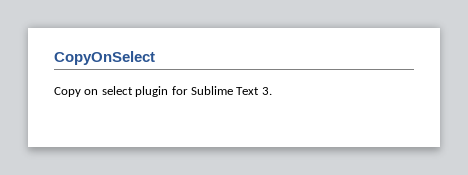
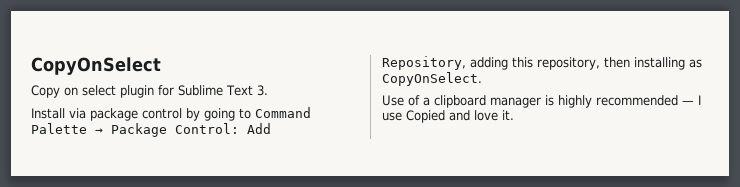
+ Install via package control by going to Command Palette → Package Control: Add Repository, adding this repository, then installing as CopyOnSelect.
+ Use of a clipboard manager is highly recommended — I use Copied and love it.

